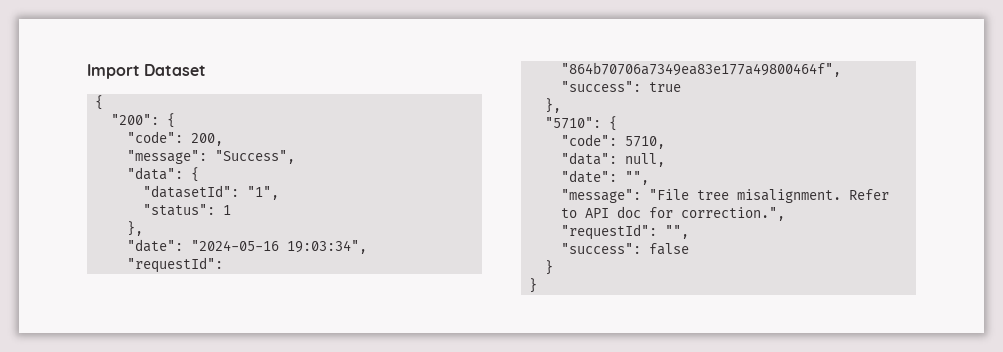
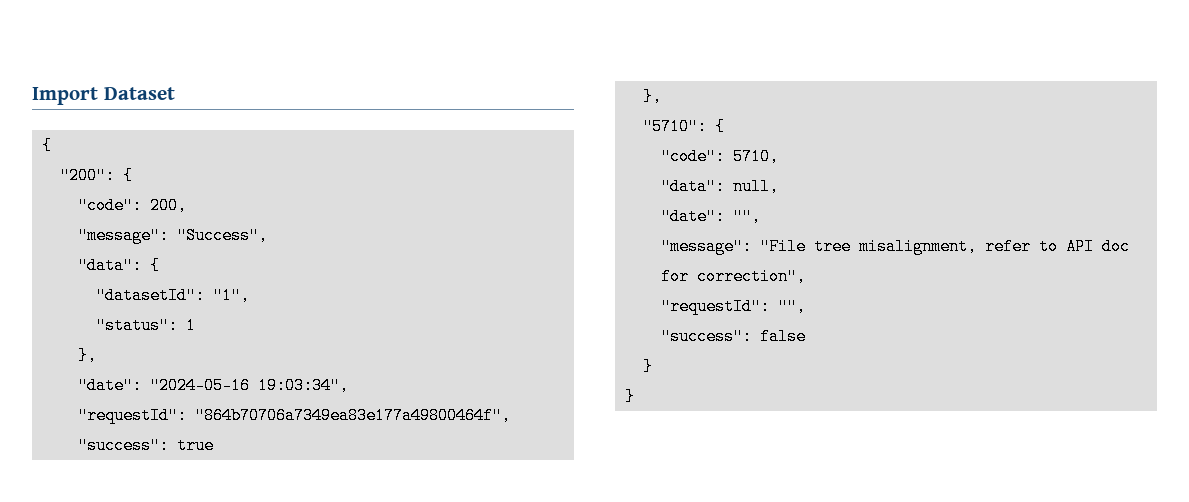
- "message": "File tree misalignment. Refer to API doc for correction.",
+ "message": "File tree misalignment, refer to API doc for correction",

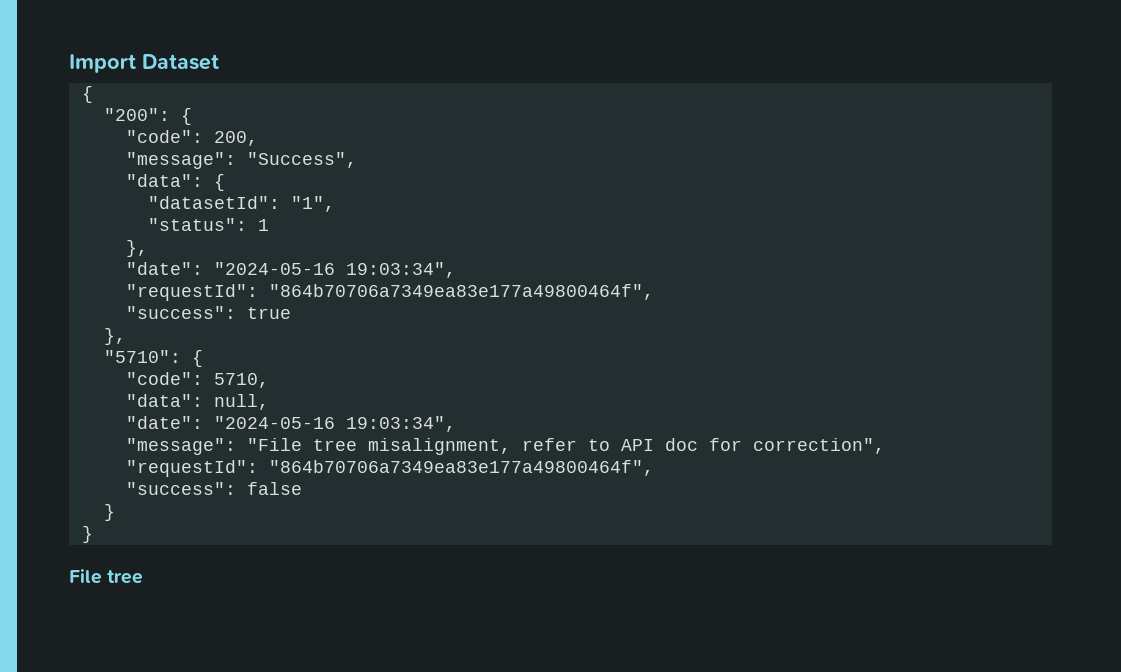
  "data": null,
- "date": "",
+ "date": "2024-05-16 19:03:34",
  "message": "File tree misalignment, refer to API doc for correction",
- "requestId": "",
+ "requestId": "864b70706a7349ea83e177a49800464f",
+ File tree

